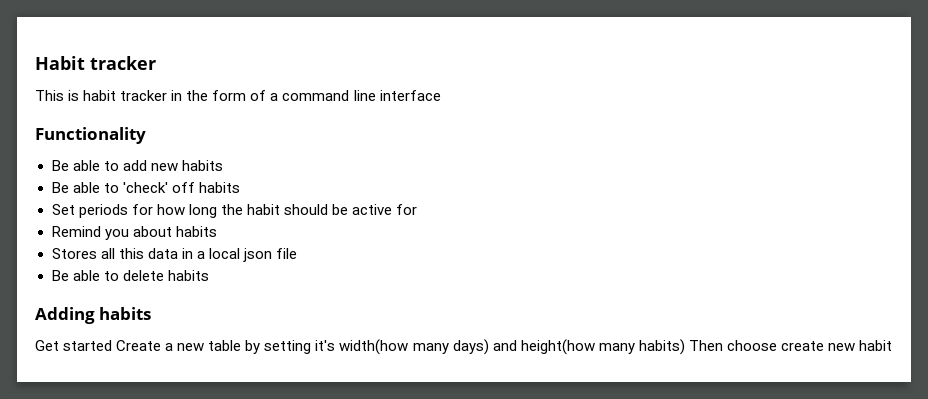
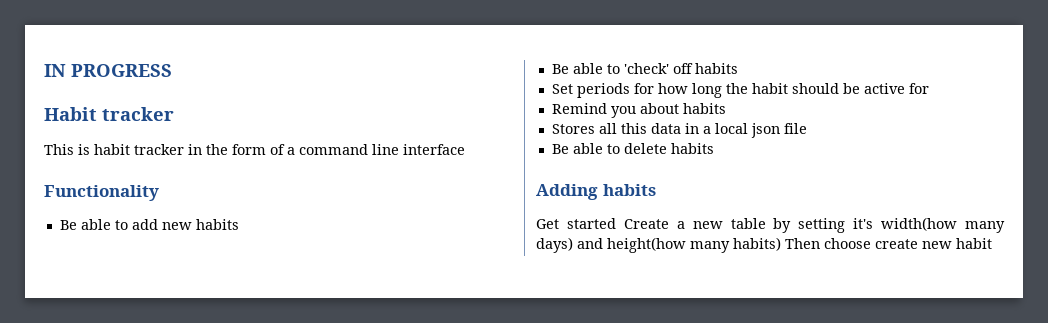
+ IN PROGRESS

